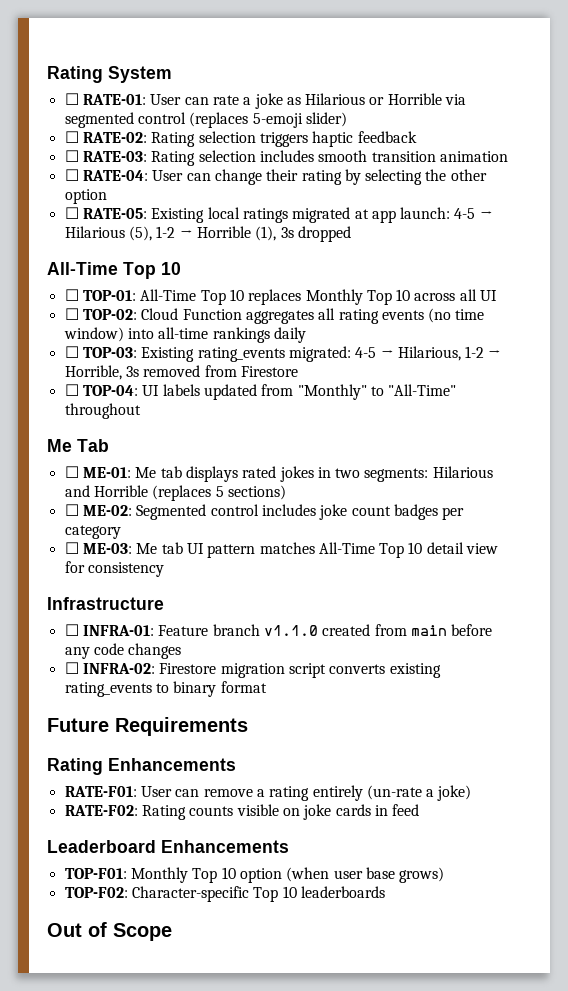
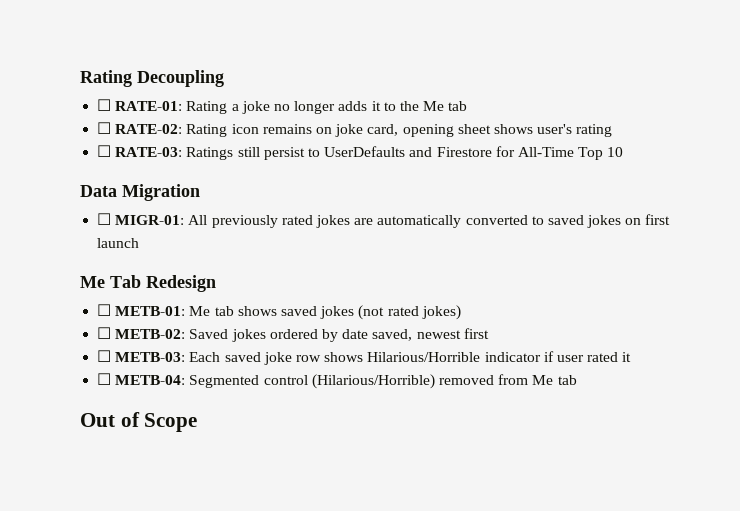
- Rating System
+ Rating Decoupling
- ☐ RATE-01: User can rate a joke as Hilarious or Horrible via segmented control (replaces 5-emoji slider)
- ☐ RATE-02: Rating selection triggers haptic feedback
- ☐ RATE-03: Rating selection includes smooth transition animation
- ☐ RATE-04: User can change their rating by selecting the other option
- ☐ RATE-05: Existing local ratings migrated at app launch: 4-5 → Hilarious (5), 1-2 → Horrible (1), 3s dropped
- All-Time Top 10
- ☐ TOP-01: All-Time Top 10 replaces Monthly Top 10 across all UI
- ☐ TOP-02: Cloud Function aggregates all rating events (no time window) into all-time rankings daily
- ☐ TOP-03: Existing rating_events migrated: 4-5 → Hilarious, 1-2 → Horrible, 3s removed from Firestore
- ☐ TOP-04: UI labels updated from "Monthly" to "All-Time" throughout
+ ☐ RATE-01: Rating a joke no longer adds it to the Me tab
+ ☐ RATE-02: Rating icon remains on joke card, opening sheet shows user's rating
+ ☐ RATE-03: Ratings still persist to UserDefaults and Firestore for All-Time Top 10
+ Data Migration
+ ☐ MIGR-01: All previously rated jokes are automatically converted to saved jokes on first launch
- Me Tab
- ☐ ME-01: Me tab displays rated jokes in two segments: Hilarious and Horrible (replaces 5 sections)
- ☐ ME-02: Segmented control includes joke count badges per category
- ☐ ME-03: Me tab UI pattern matches All-Time Top 10 detail view for consistency
- Infrastructure
- ☐ INFRA-01: Feature branch v1.1.0 created from main before any code changes
- ☐ INFRA-02: Firestore migration script converts existing rating_events to binary format
- Future Requirements
- Rating Enhancements
- RATE-F01: User can remove a rating entirely (un-rate a joke)
- RATE-F02: Rating counts visible on joke cards in feed
- Leaderboard Enhancements
- TOP-F01: Monthly Top 10 option (when user base grows)
- TOP-F02: Character-specific Top 10 leaderboards
+ Me Tab Redesign
+ ☐ METB-01: Me tab shows saved jokes (not rated jokes)
+ ☐ METB-02: Saved jokes ordered by date saved, newest first
+ ☐ METB-03: Each saved joke row shows Hilarious/Horrible indicator if user rated it
+ ☐ METB-04: Segmented control (Hilarious/Horrible) removed from Me tab

